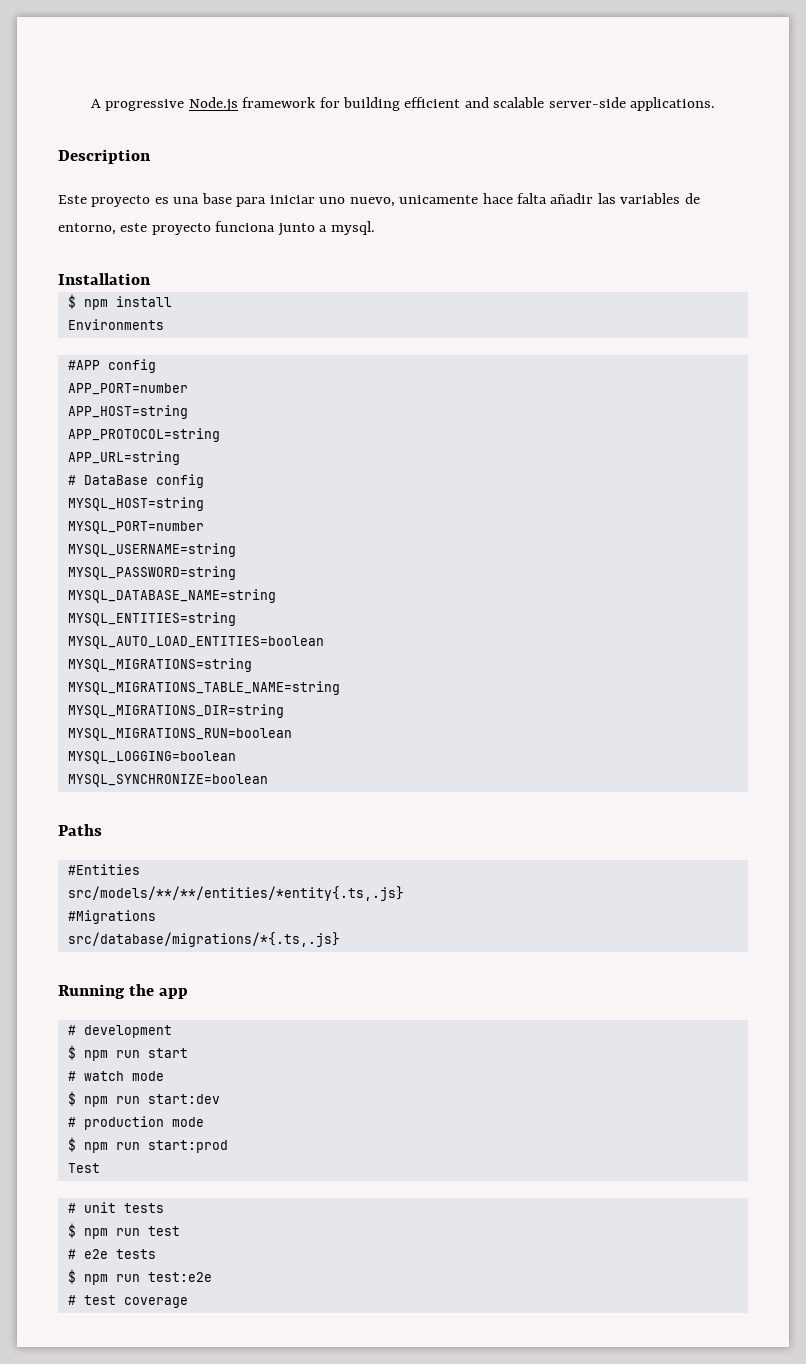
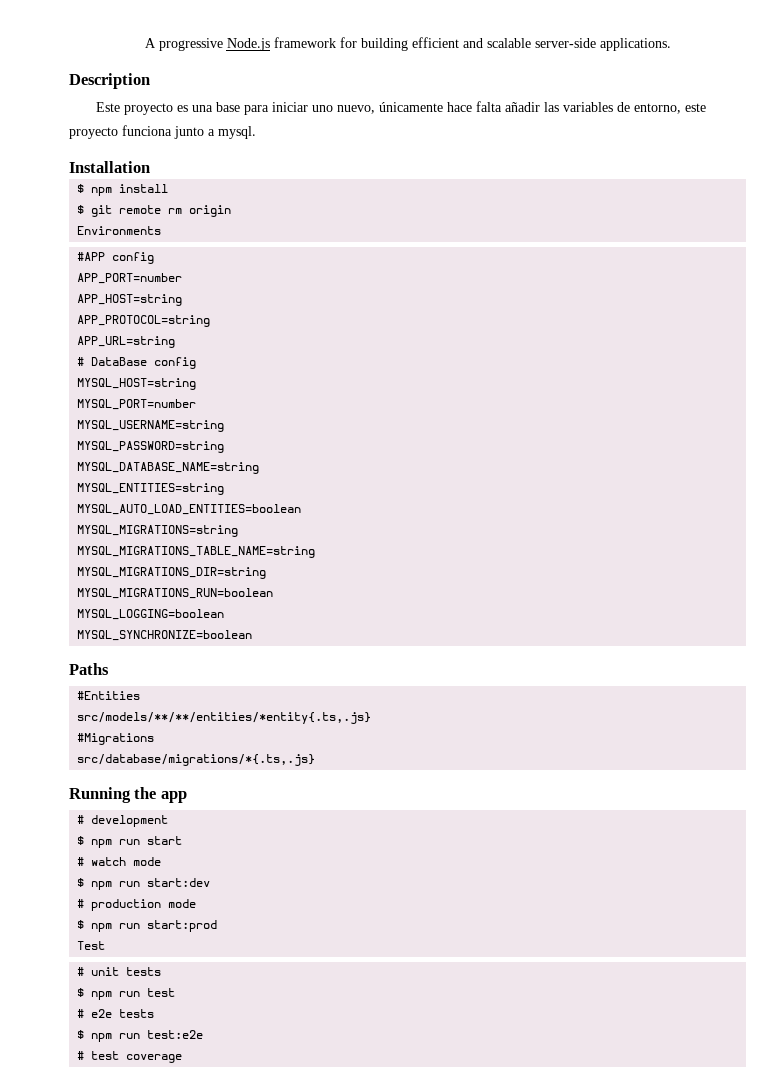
- Este proyecto es una base para iniciar uno nuevo, unicamente hace falta añadir las variables de entorno, este proyecto funciona junto a mysql.
+ Este proyecto es una base para iniciar uno nuevo, únicamente hace falta añadir las variables de entorno, este proyecto funciona junto a mysql.
+ $ git remote rm origin

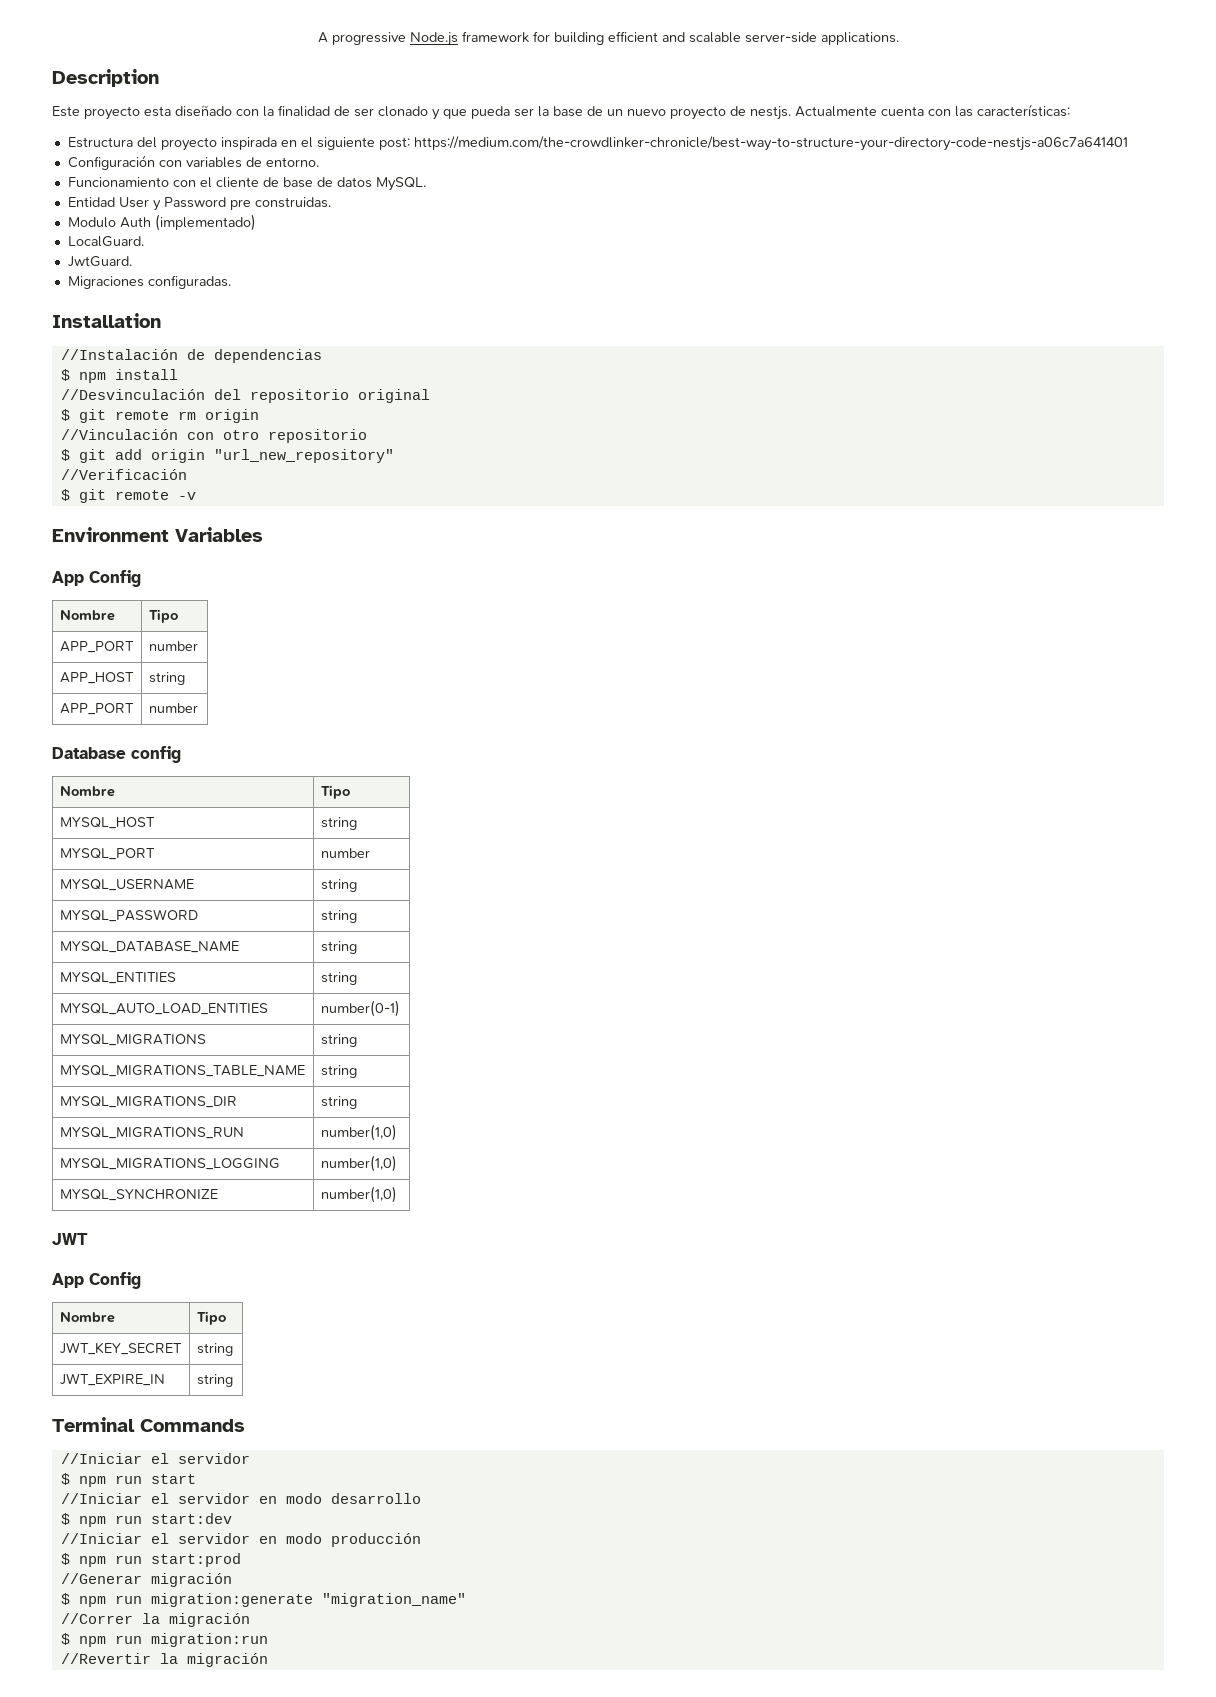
- Este proyecto es una base para iniciar uno nuevo, únicamente hace falta añadir las variables de entorno, este proyecto funciona junto a mysql.
+ Este proyecto esta diseñado con la finalidad de ser clonado y que pueda ser la base de un nuevo proyecto de nestjs. Actualmente cuenta con las características:
+ Estructura del proyecto inspirada en el siguiente post: https://medium.com/the-crowdlinker-chronicle/best-way-to-structure-your-directory-code-nestjs-a06c7a641401
+ Configuración con variables de entorno.
+ Funcionamiento con el cliente de base de datos MySQL.
+ Entidad User y Password pre construidas.
+ Modulo Auth (implementado)
+ LocalGuard.
+ JwtGuard.
+ Migraciones configuradas.
  Installation
+ //Instalación de dependencias
+ //Desvinculación del repositorio original
- Environments
- #APP config
- APP_PORT=number
- APP_HOST=string
- APP_PROTOCOL=string
- APP_URL=string
- # DataBase config
- MYSQL_HOST=string
- MYSQL_PORT=number
- MYSQL_USERNAME=string
- MYSQL_PASSWORD=string
- MYSQL_DATABASE_NAME=string
- MYSQL_ENTITIES=string
- MYSQL_AUTO_LOAD_ENTITIES=boolean
- MYSQL_MIGRATIONS=string
- MYSQL_MIGRATIONS_TABLE_NAME=string
- MYSQL_MIGRATIONS_DIR=string
- MYSQL_MIGRATIONS_RUN=boolean
- MYSQL_LOGGING=boolean
- MYSQL_SYNCHRONIZE=boolean
- Paths
- #Entities
- src/models/**/**/entities/*entity{.ts,.js}
- #Migrations
- src/database/migrations/*{.ts,.js}
- Running the app
- # development
+ //Vinculación con otro repositorio
+ $ git add origin "url_new_repository"
+ //Verificación
+ $ git remote -v
+ Environment Variables
+ App Config
+ Nombre | Tipo
+ APP_PORT | number
+ APP_HOST | string
+ APP_PORT | number
+ Database config
+ Nombre | Tipo
+ MYSQL_HOST | string
+ MYSQL_PORT | number
+ MYSQL_USERNAME | string
+ MYSQL_PASSWORD | string
+ MYSQL_DATABASE_NAME | string
+ MYSQL_ENTITIES | string
+ MYSQL_AUTO_LOAD_ENTITIES | number(0-1)
+ MYSQL_MIGRATIONS | string
+ MYSQL_MIGRATIONS_TABLE_NAME | string
+ MYSQL_MIGRATIONS_DIR | string
+ MYSQL_MIGRATIONS_RUN | number(1,0)
+ MYSQL_MIGRATIONS_LOGGING | number(1,0)
+ MYSQL_SYNCHRONIZE | number(1,0)
+ JWT
+ App Config
+ Nombre | Tipo
+ JWT_KEY_SECRET | string
+ JWT_EXPIRE_IN | string
+ Terminal Commands
+ //Iniciar el servidor
  $ npm run start
- # watch mode
+ //Iniciar el servidor en modo desarrollo
  $ npm run start:dev
- # production mode
+ //Iniciar el servidor en modo producción
- Test
- # unit tests
- $ npm run test
- # e2e tests
- $ npm run test:e2e
- # test coverage
+ //Generar migración
+ $ npm run migration:generate "migration_name"
+ //Correr la migración
+ $ npm run migration:run
+ //Revertir la migración

